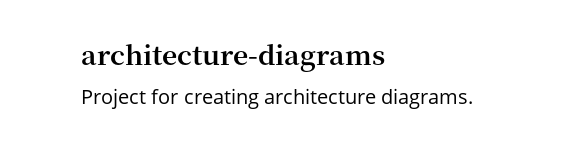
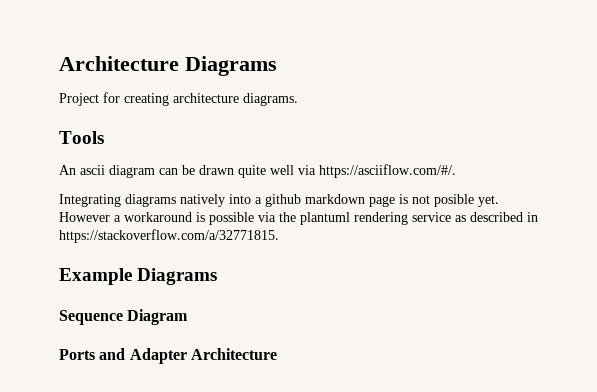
- architecture-diagrams
+ Architecture Diagrams
+ Tools
+ An ascii diagram can be drawn quite well via https://asciiflow.com/#/.
+ Integrating diagrams natively into a github markdown page is not posible yet. However a workaround is possible via the plantuml rendering service as described in https://stackoverflow.com/a/32771815.
+ Example Diagrams
+ Sequence Diagram
+ Ports and Adapter Architecture

